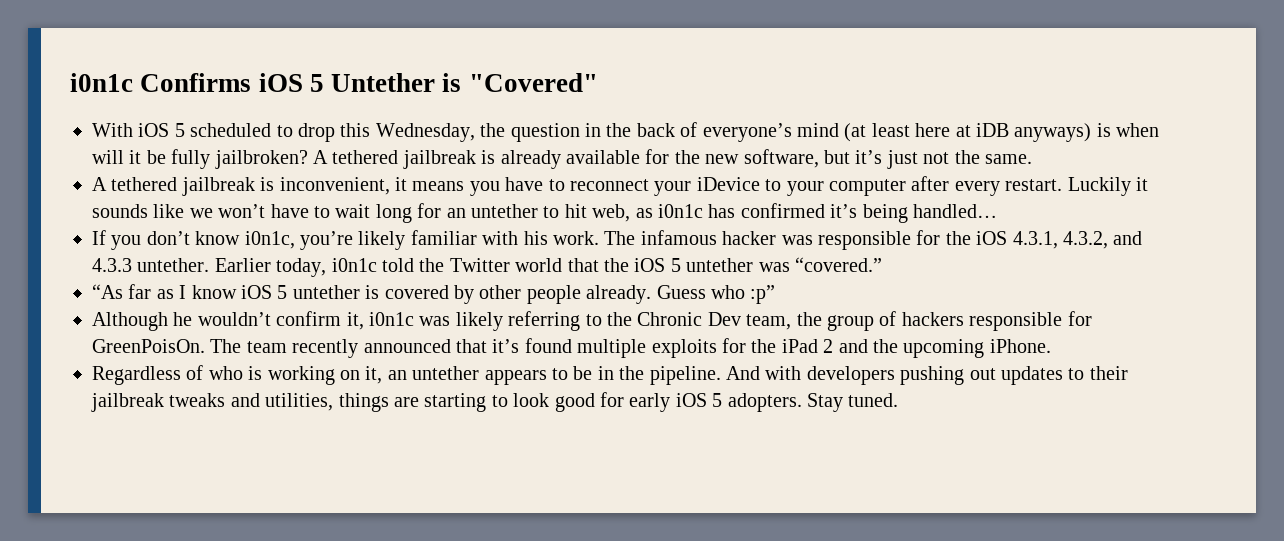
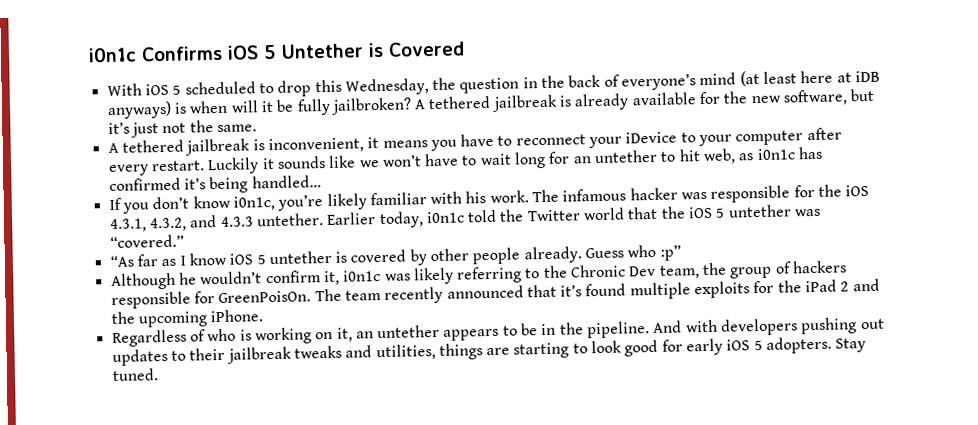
- i0n1c Confirms iOS 5 Untether is "Covered"
+ i0n1c Confirms iOS 5 Untether is Covered

